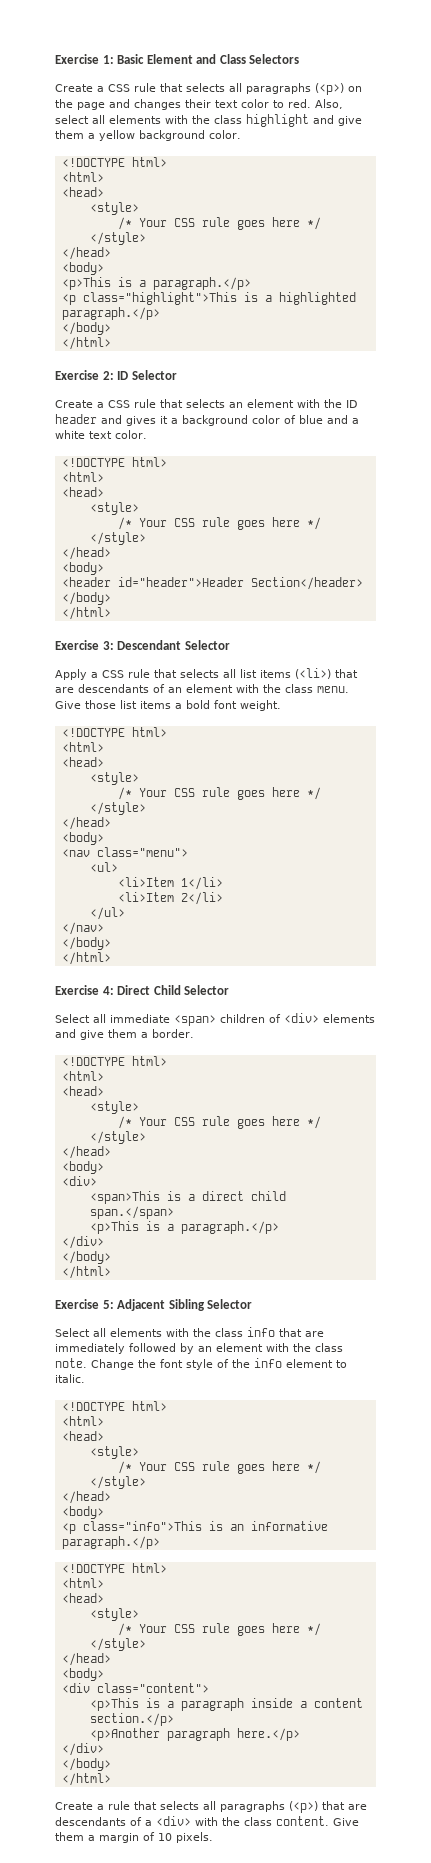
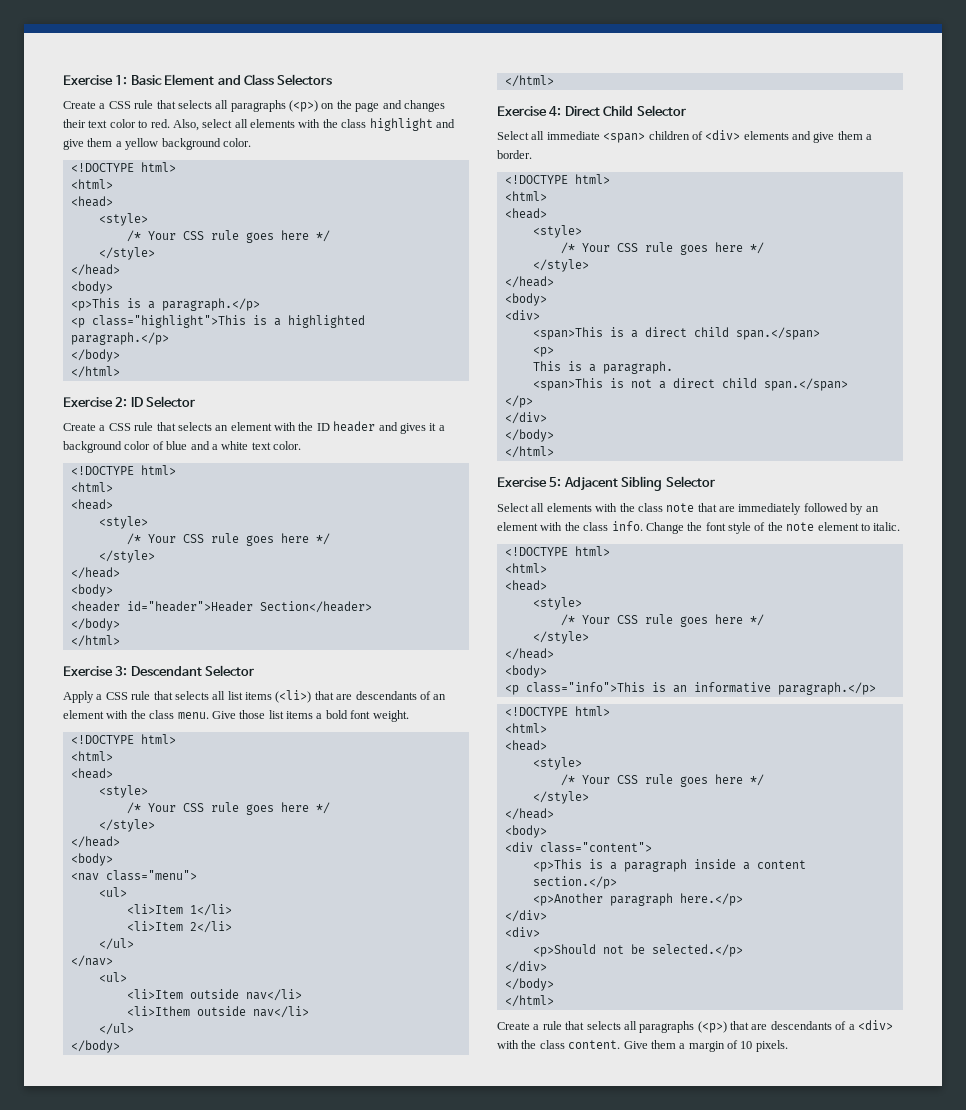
  </nav>
+ <ul>
+ <li>Item outside nav</li>
+ <li>Ithem outside nav</li>
+ </ul>
  <span>This is a direct child span.</span>
- <p>This is a paragraph.</p>
+ <p>
+ This is a paragraph.
+ <span>This is not a direct child span.</span>
+ </p>
- Select all elements with the class info that are immediately followed by an element with the class note.
+ Select all elements with the class note that are immediately followed by an element with the class info.
- Change the font style of the info element to italic.
+ Change the font style of the note element to italic.
  <p>Another paragraph here.</p>
+ </div>
+ <div>
+ <p>Should not be selected.</p>

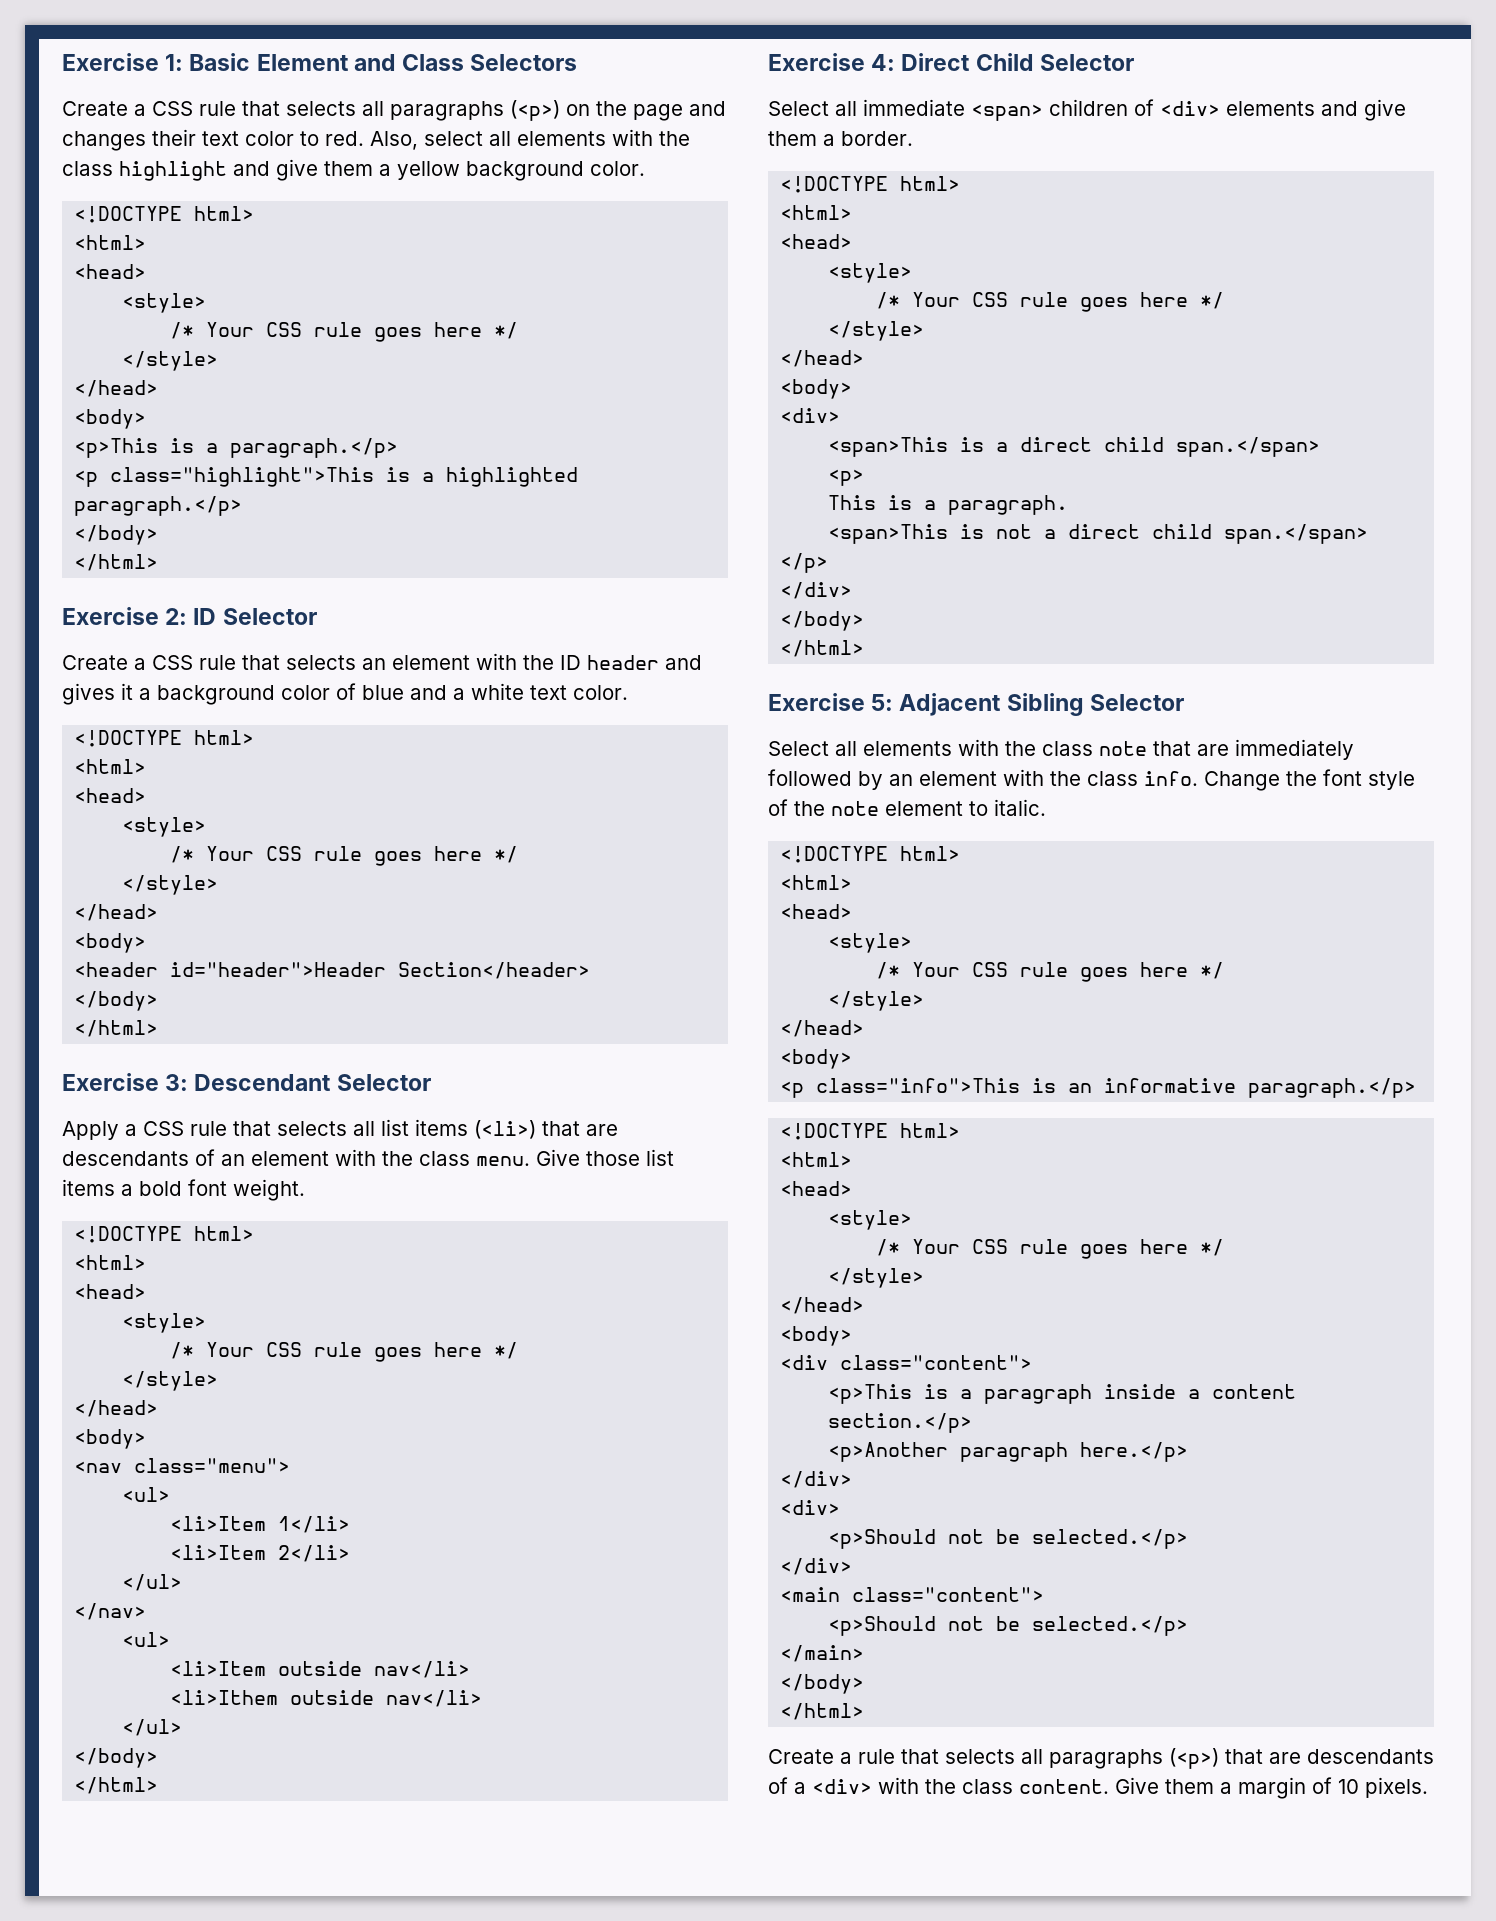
+ <main class="content">
+ <p>Should not be selected.</p>
+ </main>

